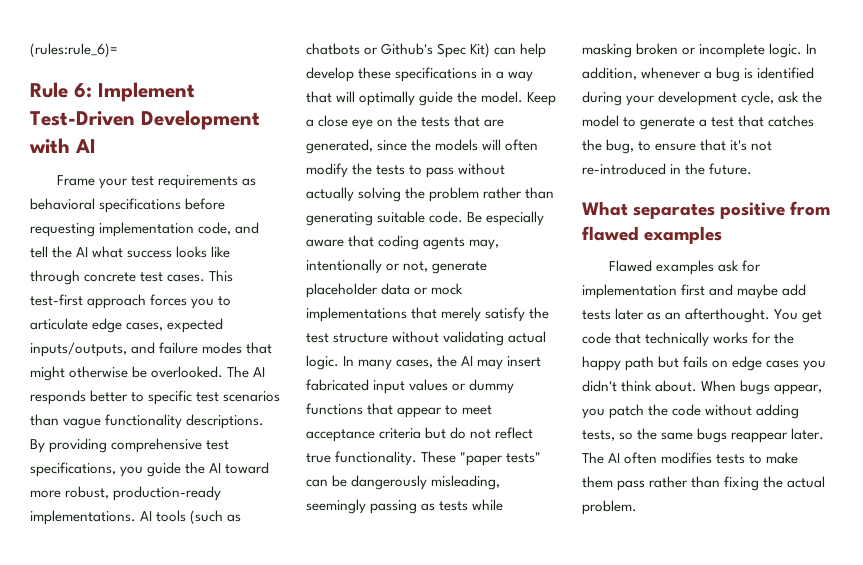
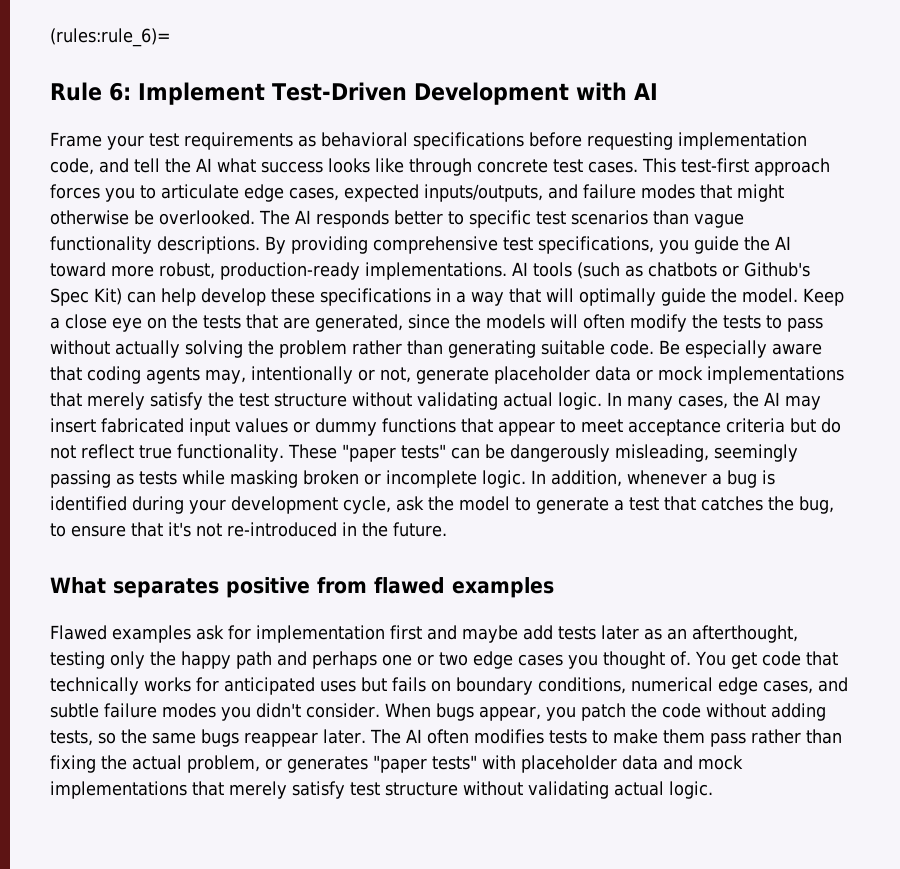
- Flawed examples ask for implementation first and maybe add tests later as an afterthought.
+ Flawed examples ask for implementation first and maybe add tests later as an afterthought, testing only the happy path and perhaps one or two edge cases you thought of.
- You get code that technically works for the happy path but fails on edge cases you didn't think about.
+ You get code that technically works for anticipated uses but fails on boundary conditions, numerical edge cases, and subtle failure modes you didn't consider.
- The AI often modifies tests to make them pass rather than fixing the actual problem.
+ The AI often modifies tests to make them pass rather than fixing the actual problem, or generates "paper tests" with placeholder data and mock implementations that merely satisfy test structure without validating actual logic.

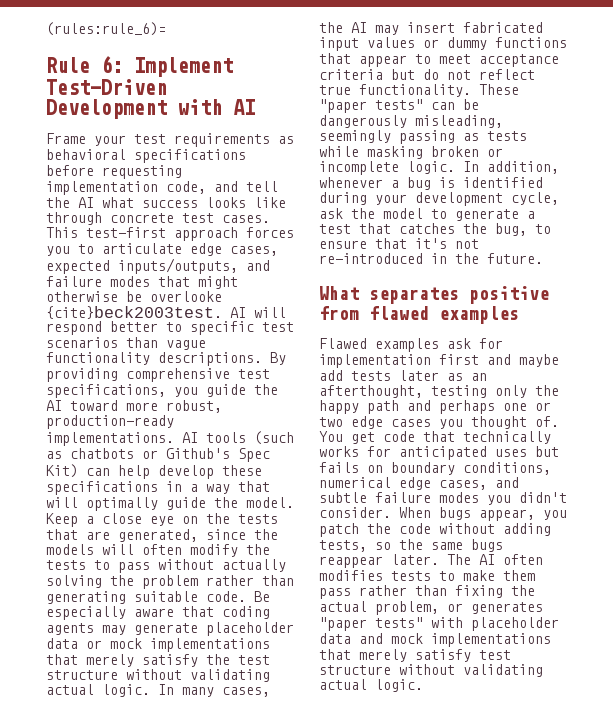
- This test-first approach forces you to articulate edge cases, expected inputs/outputs, and failure modes that might otherwise be overlooked. The AI responds better to specific test scenarios than vague functionality descriptions.
+ This test-first approach forces you to articulate edge cases, expected inputs/outputs, and failure modes that might otherwise be overlooke {cite}beck2003test. AI will respond better to specific test scenarios than vague functionality descriptions.
- Be especially aware that coding agents may, intentionally or not, generate placeholder data or mock implementations that merely satisfy the test structure without validating actual logic.
+ Be especially aware that coding agents may generate placeholder data or mock implementations that merely satisfy the test structure without validating actual logic.

